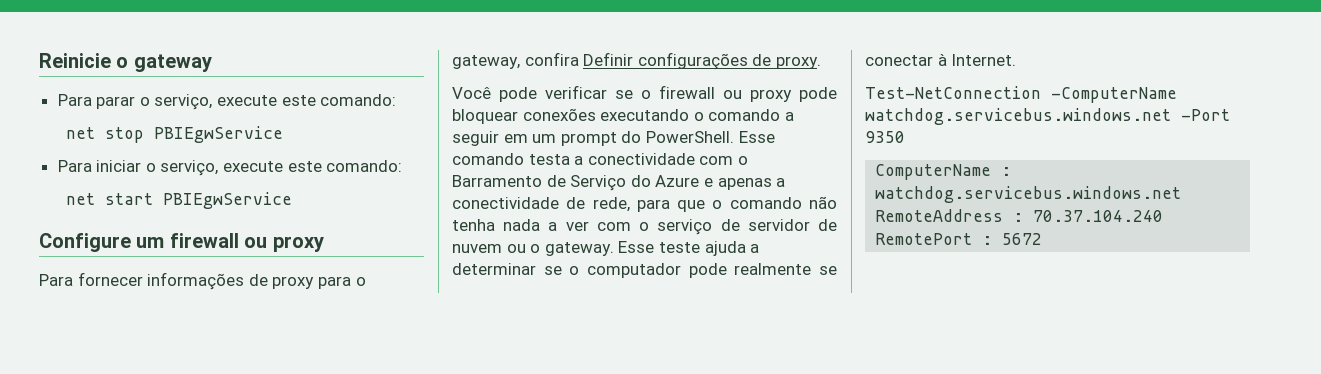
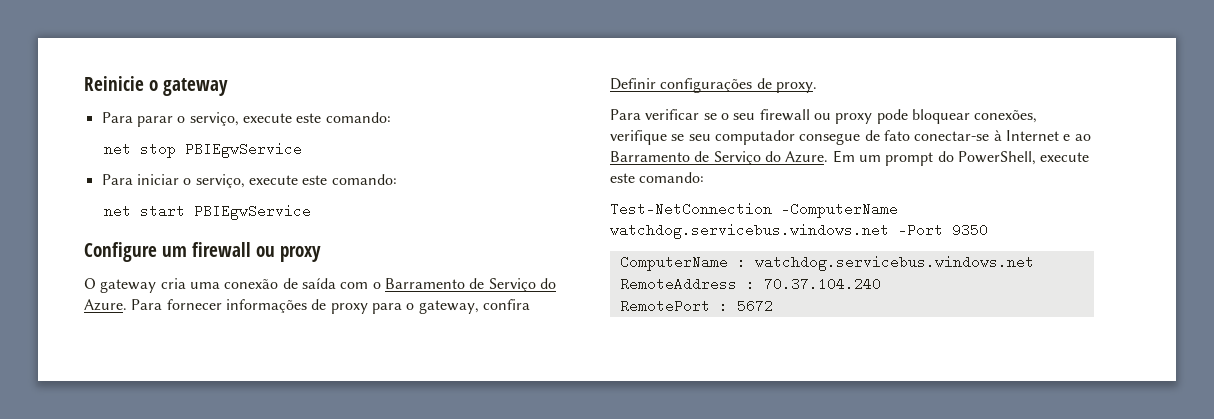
+ O gateway cria uma conexão de saída com o Barramento de Serviço do Azure.
- Você pode verificar se o firewall ou proxy pode bloquear conexões executando o comando a seguir em um prompt do PowerShell. Esse comando testa a conectividade com o Barramento de Serviço do Azure e apenas a conectividade de rede, para que o comando não tenha nada a ver com o serviço de servidor de nuvem ou o gateway. Esse teste ajuda a determinar se o computador pode realmente se conectar à Internet.
+ Para verificar se o seu firewall ou proxy pode bloquear conexões, verifique se seu computador consegue de fato conectar-se à Internet e ao Barramento de Serviço do Azure. Em um prompt do PowerShell, execute este comando:

